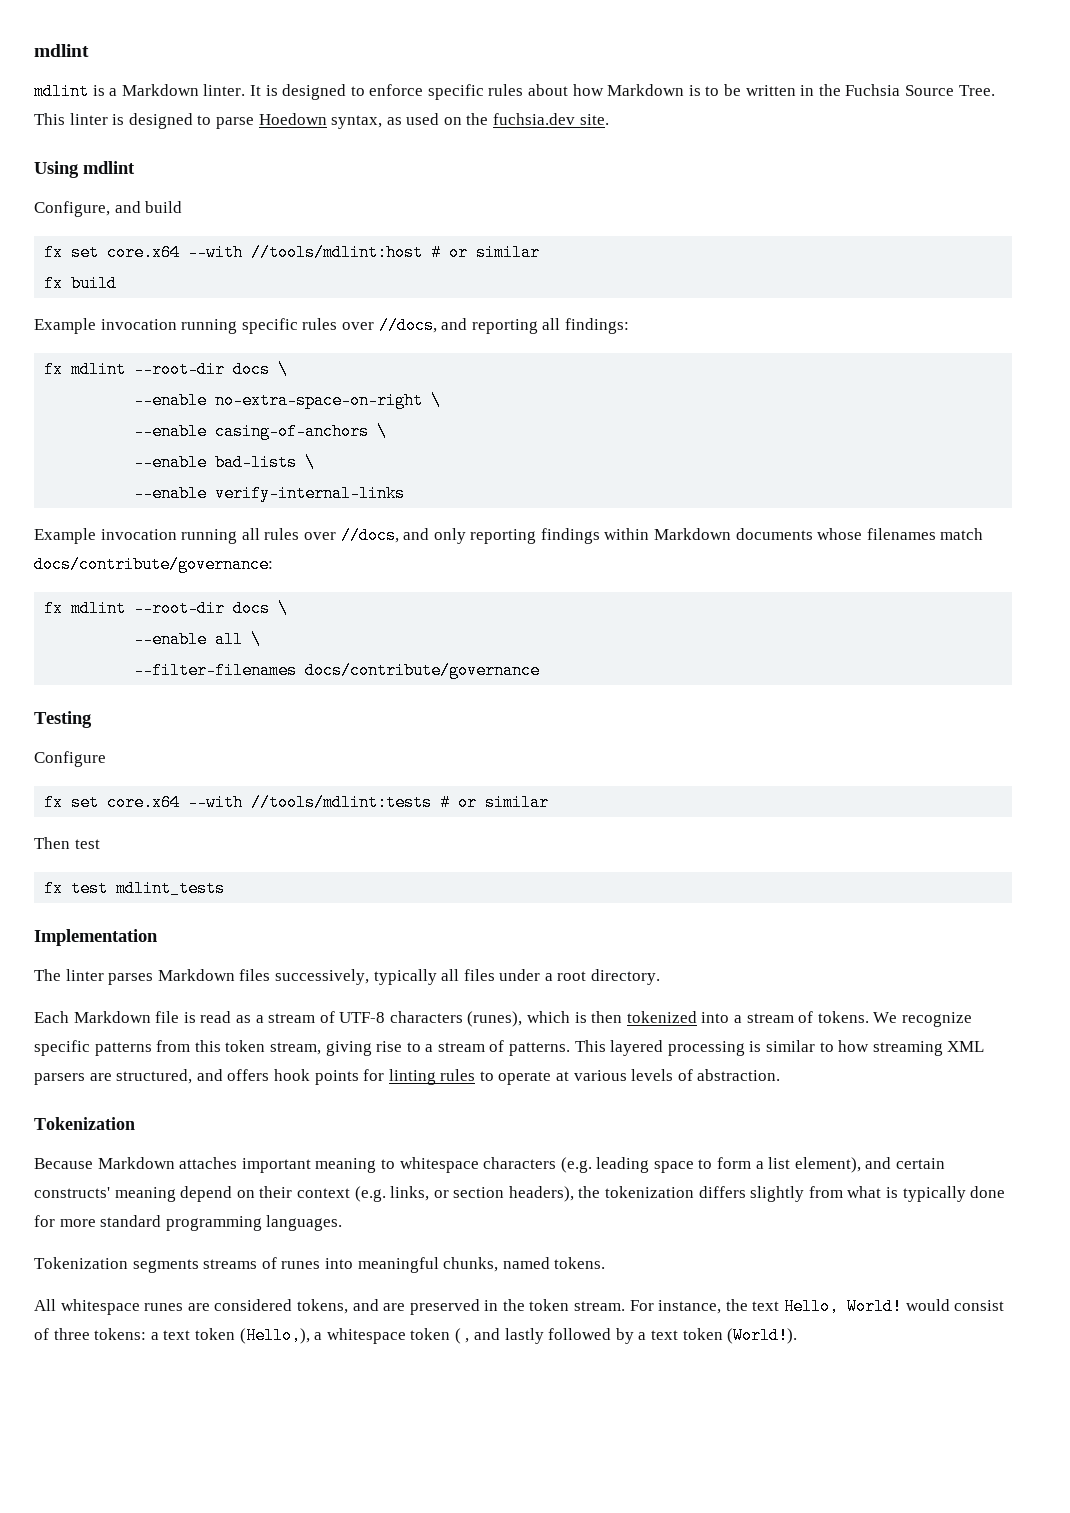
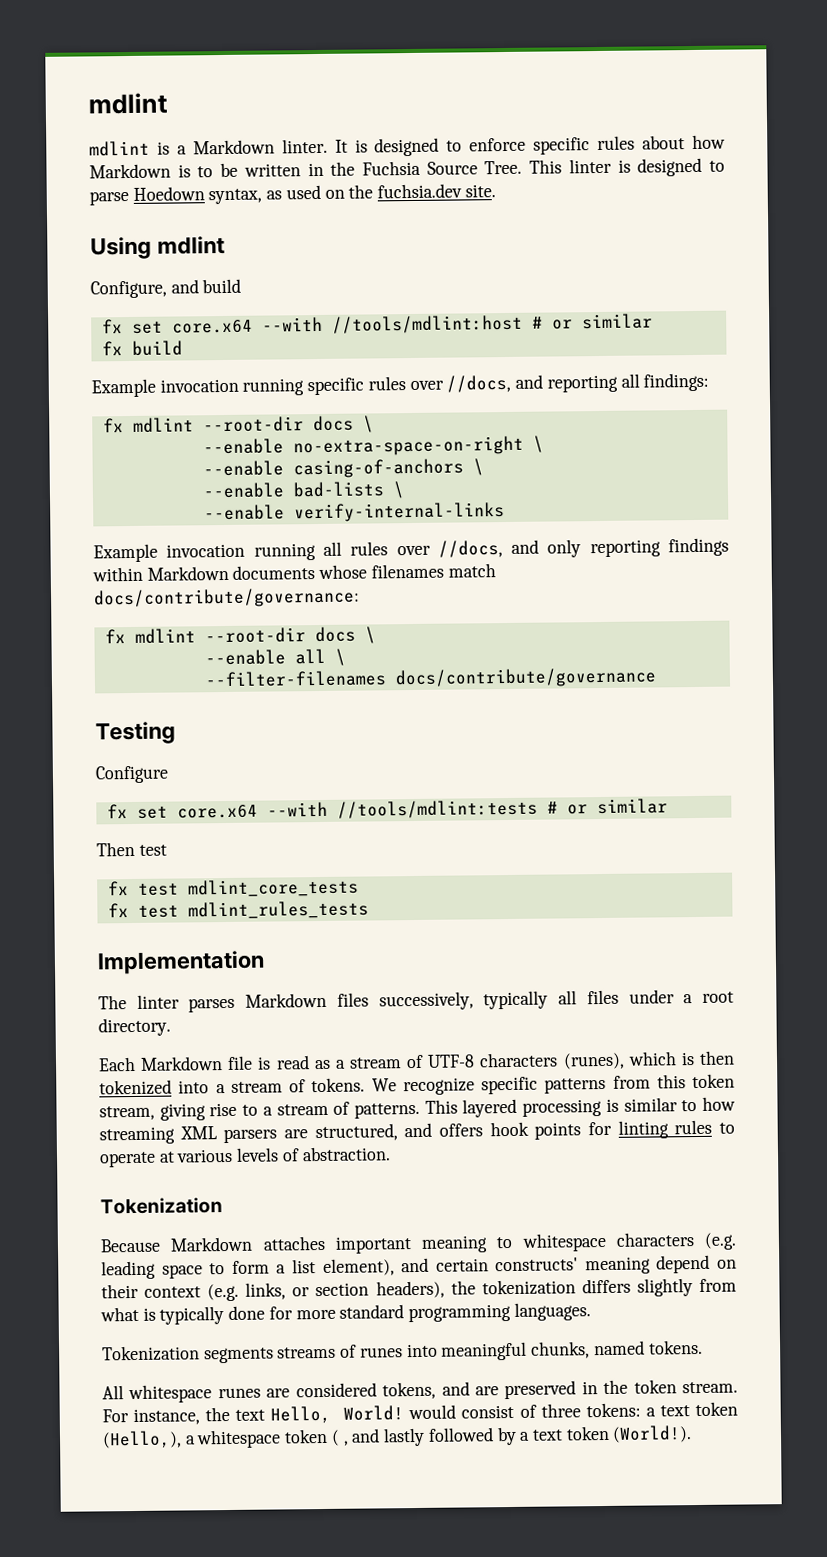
- fx test mdlint_tests
+ fx test mdlint_core_tests
+ fx test mdlint_rules_tests

